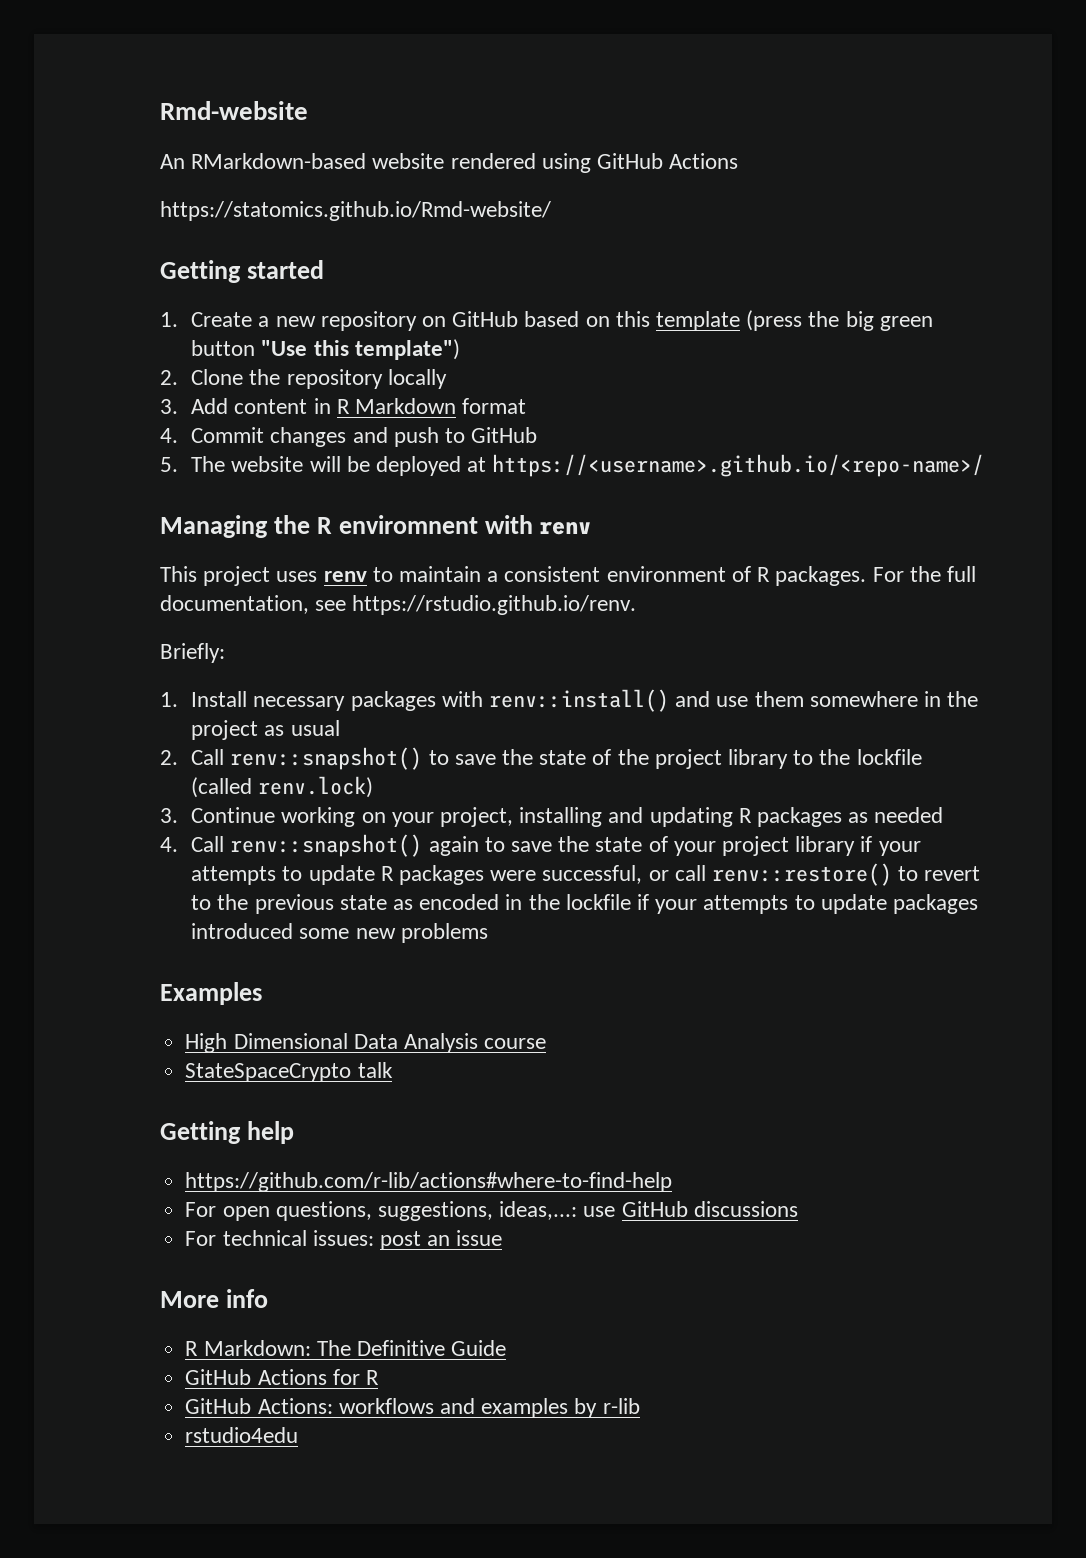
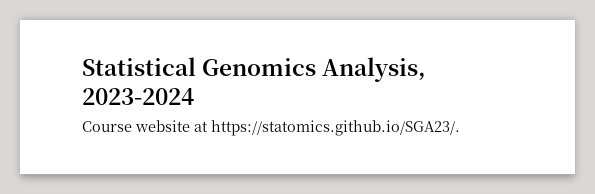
- Rmd-website
- An RMarkdown-based website rendered using GitHub Actions
- https://statomics.github.io/Rmd-website/
- Getting started
- 1. Create a new repository on GitHub based on this template (press the big green button "Use this template")
- 2. Clone the repository locally
- 3. Add content in R Markdown format
- 4. Commit changes and push to GitHub
- 5. The website will be deployed at https://<username>.github.io/<repo-name>/
- Managing the R enviromnent with renv
- This project uses renv to maintain a consistent environment of R packages. For the full documentation, see https://rstudio.github.io/renv.
- Briefly:
- 1. Install necessary packages with renv::install() and use them somewhere in the project as usual
- 2. Call renv::snapshot() to save the state of the project library to the lockfile (called renv.lock)
- 3. Continue working on your project, installing and updating R packages as needed
- 4. Call renv::snapshot() again to save the state of your project library if your attempts to update R packages were successful, or call renv::restore() to revert to the previous state as encoded in the lockfile if your attempts to update packages introduced some new problems
- Examples
- High Dimensional Data Analysis course
- StateSpaceCrypto talk
- Getting help
- https://github.com/r-lib/actions#where-to-find-help
- For open questions, suggestions, ideas,...: use GitHub discussions
- For technical issues: post an issue
- More info
- R Markdown: The Definitive Guide
- GitHub Actions for R
- GitHub Actions: workflows and examples by r-lib
- rstudio4edu
+ Statistical Genomics Analysis, 2023-2024
+ Course website at https://statomics.github.io/SGA23/.

